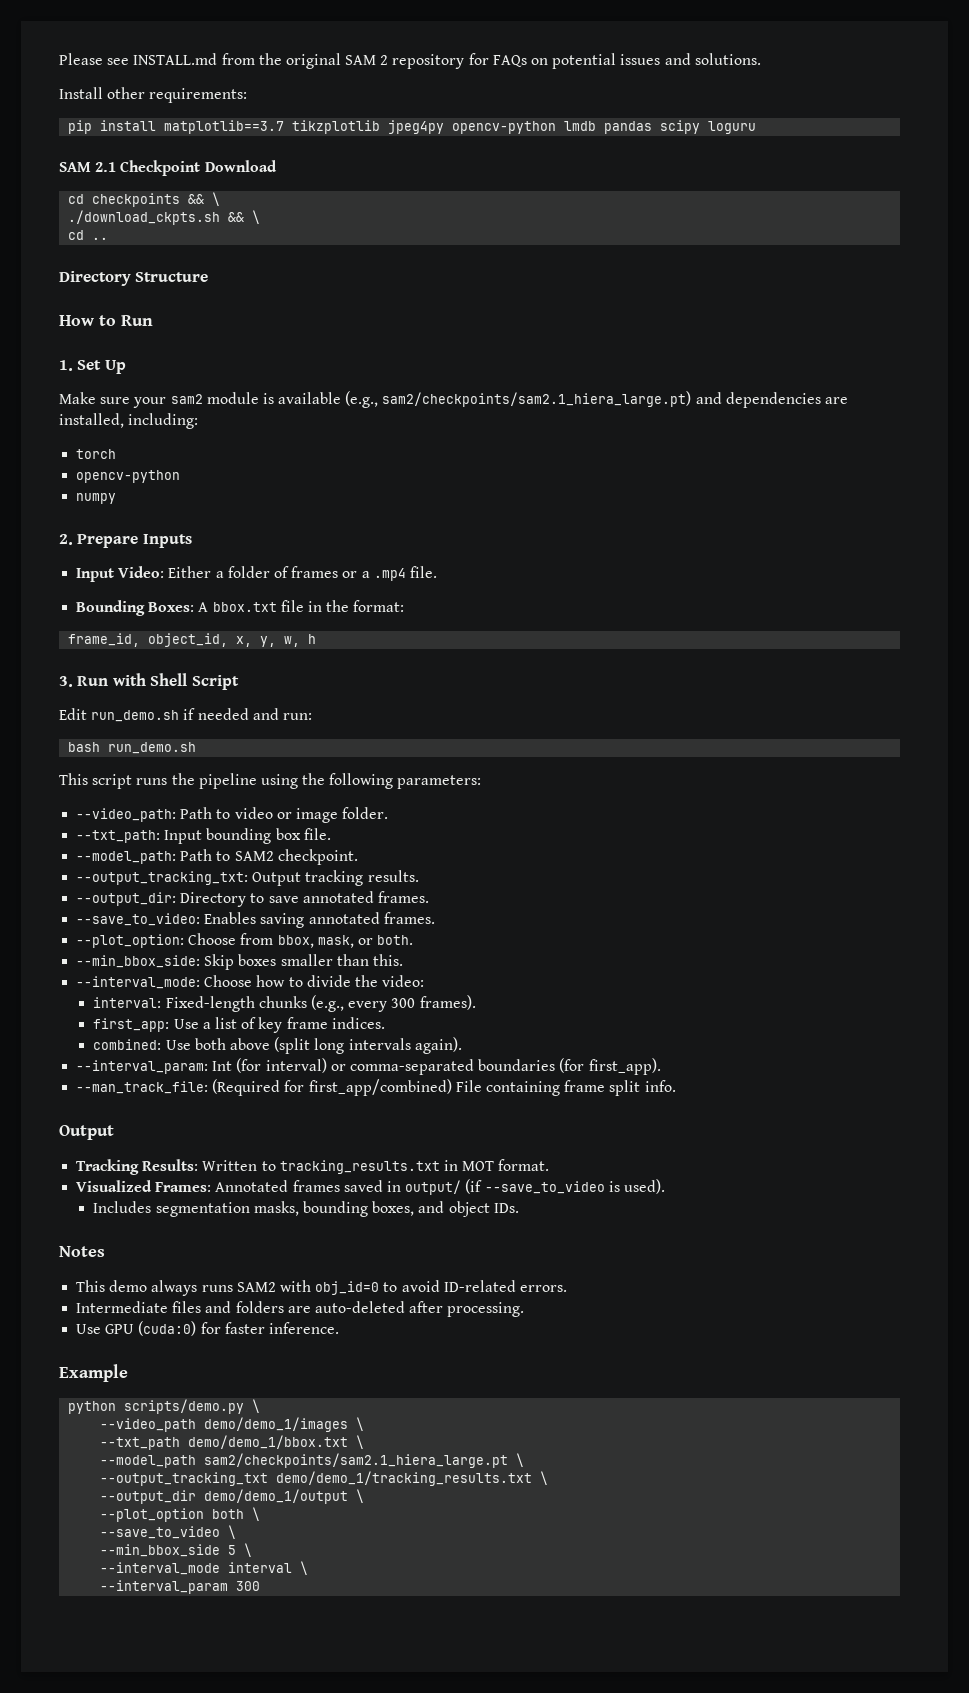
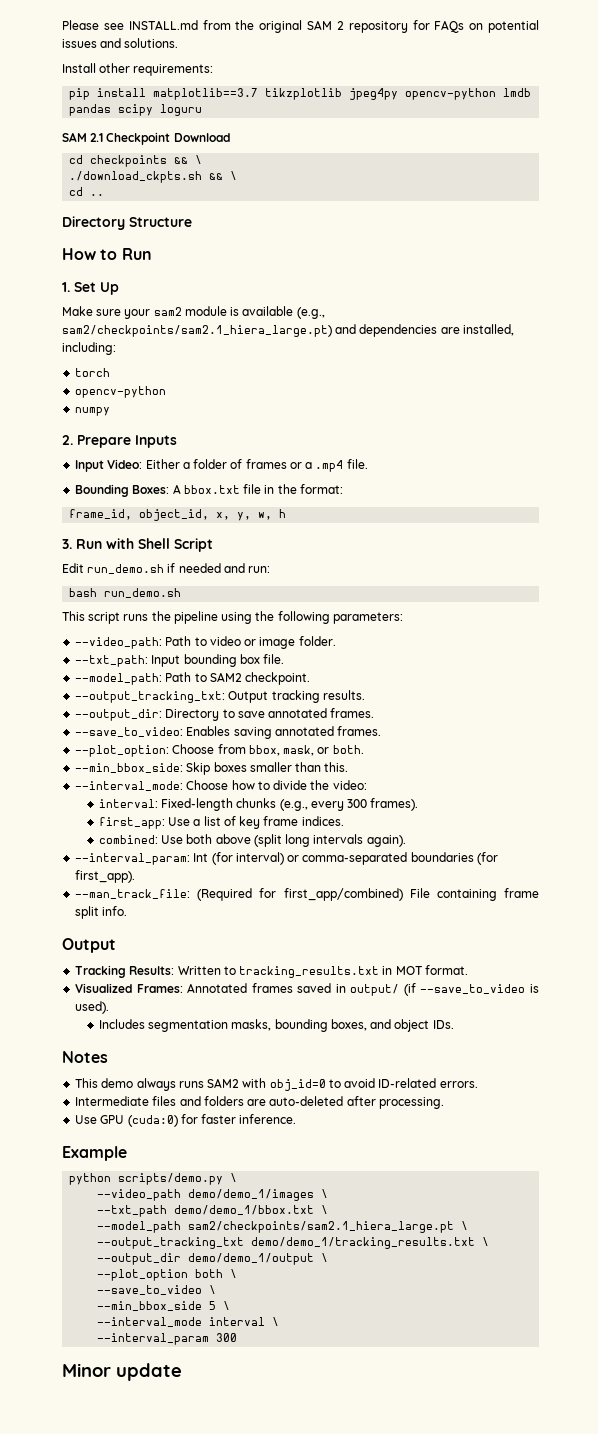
+ Minor update

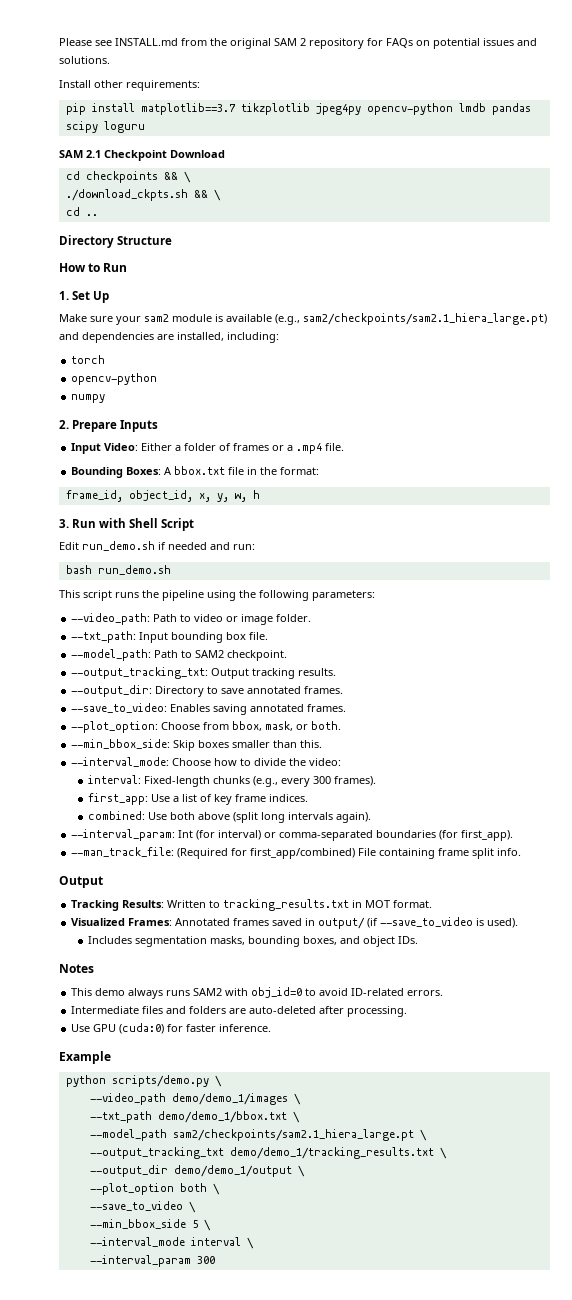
- Minor update

